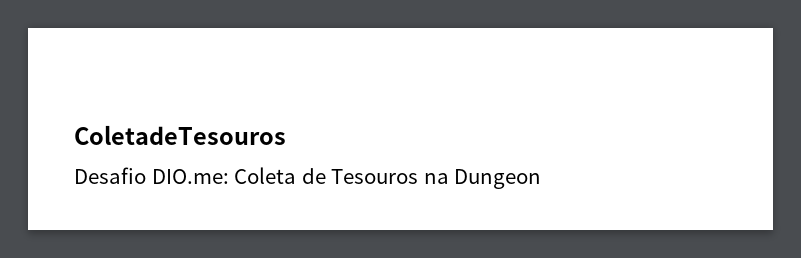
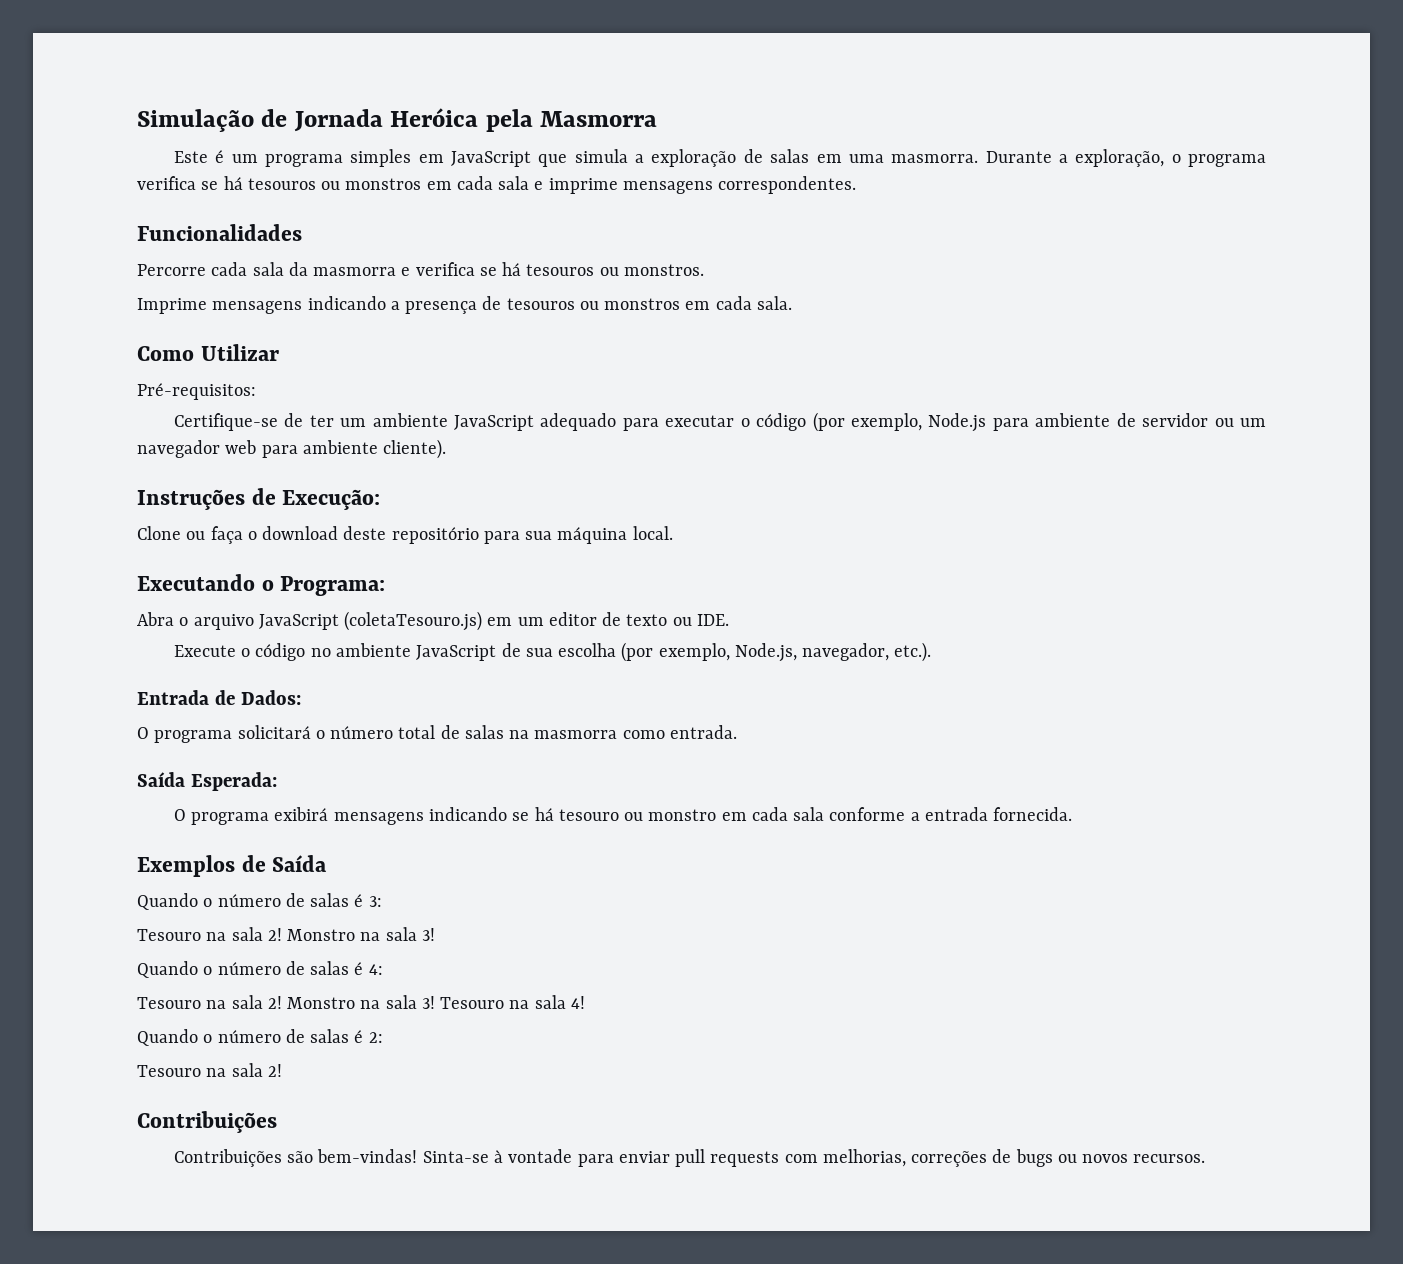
- ColetadeTesouros
- Desafio DIO.me: Coleta de Tesouros na Dungeon
+ Simulação de Jornada Heróica pela Masmorra
+ Este é um programa simples em JavaScript que simula a exploração de salas em uma masmorra. Durante a exploração, o programa verifica se há tesouros ou monstros em cada sala e imprime mensagens correspondentes.
+ Funcionalidades
+ Percorre cada sala da masmorra e verifica se há tesouros ou monstros.
+ Imprime mensagens indicando a presença de tesouros ou monstros em cada sala.
+ Como Utilizar
+ Pré-requisitos:
+ Certifique-se de ter um ambiente JavaScript adequado para executar o código (por exemplo, Node.js para ambiente de servidor ou um navegador web para ambiente cliente).
+ Instruções de Execução:
+ Clone ou faça o download deste repositório para sua máquina local.
+ Executando o Programa:
+ Abra o arquivo JavaScript (coletaTesouro.js) em um editor de texto ou IDE.
+ Execute o código no ambiente JavaScript de sua escolha (por exemplo, Node.js, navegador, etc.).
+ Entrada de Dados:
+ O programa solicitará o número total de salas na masmorra como entrada.
+ Saída Esperada:
+ O programa exibirá mensagens indicando se há tesouro ou monstro em cada sala conforme a entrada fornecida.
+ Exemplos de Saída
+ Quando o número de salas é 3:
+ Tesouro na sala 2! Monstro na sala 3!
+ Quando o número de salas é 4:
+ Tesouro na sala 2! Monstro na sala 3! Tesouro na sala 4!
+ Quando o número de salas é 2:
+ Tesouro na sala 2!
+ Contribuições
+ Contribuições são bem-vindas! Sinta-se à vontade para enviar pull requests com melhorias, correções de bugs ou novos recursos.

